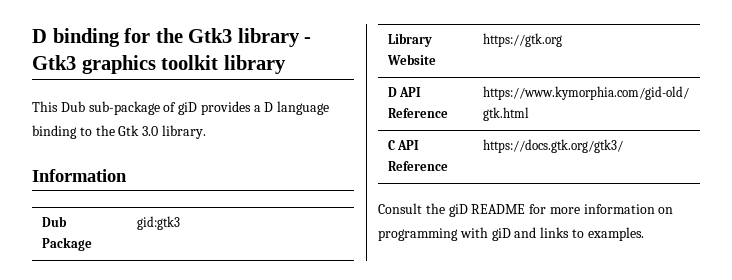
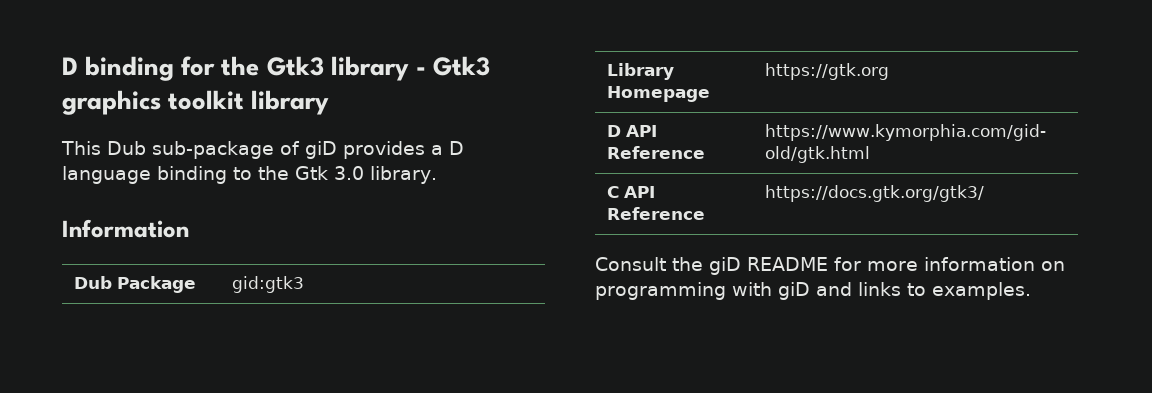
- Library Website | https://gtk.org
+ Library Homepage | https://gtk.org

